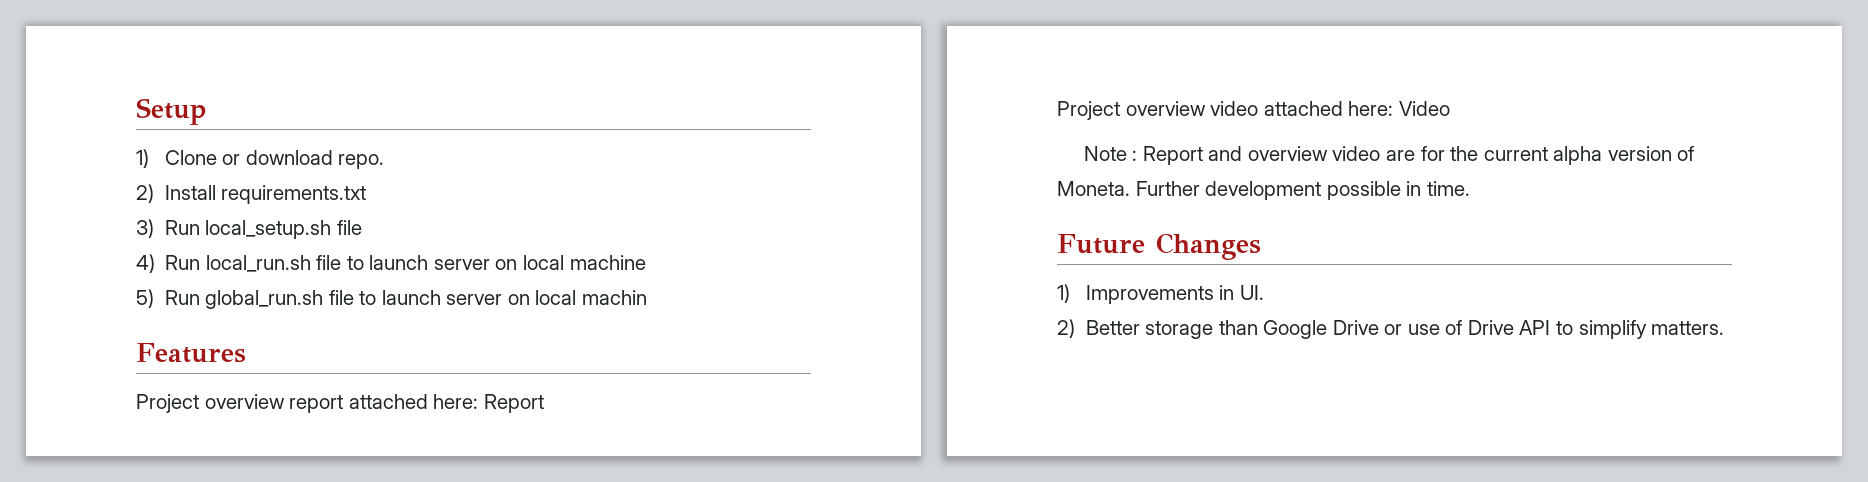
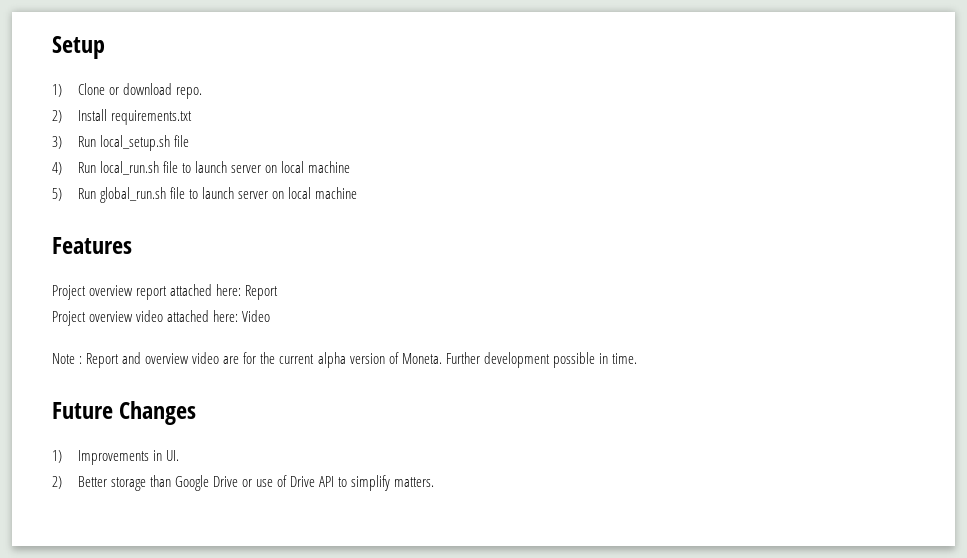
- 5) Run global_run.sh file to launch server on local machin
+ 5) Run global_run.sh file to launch server on local machine

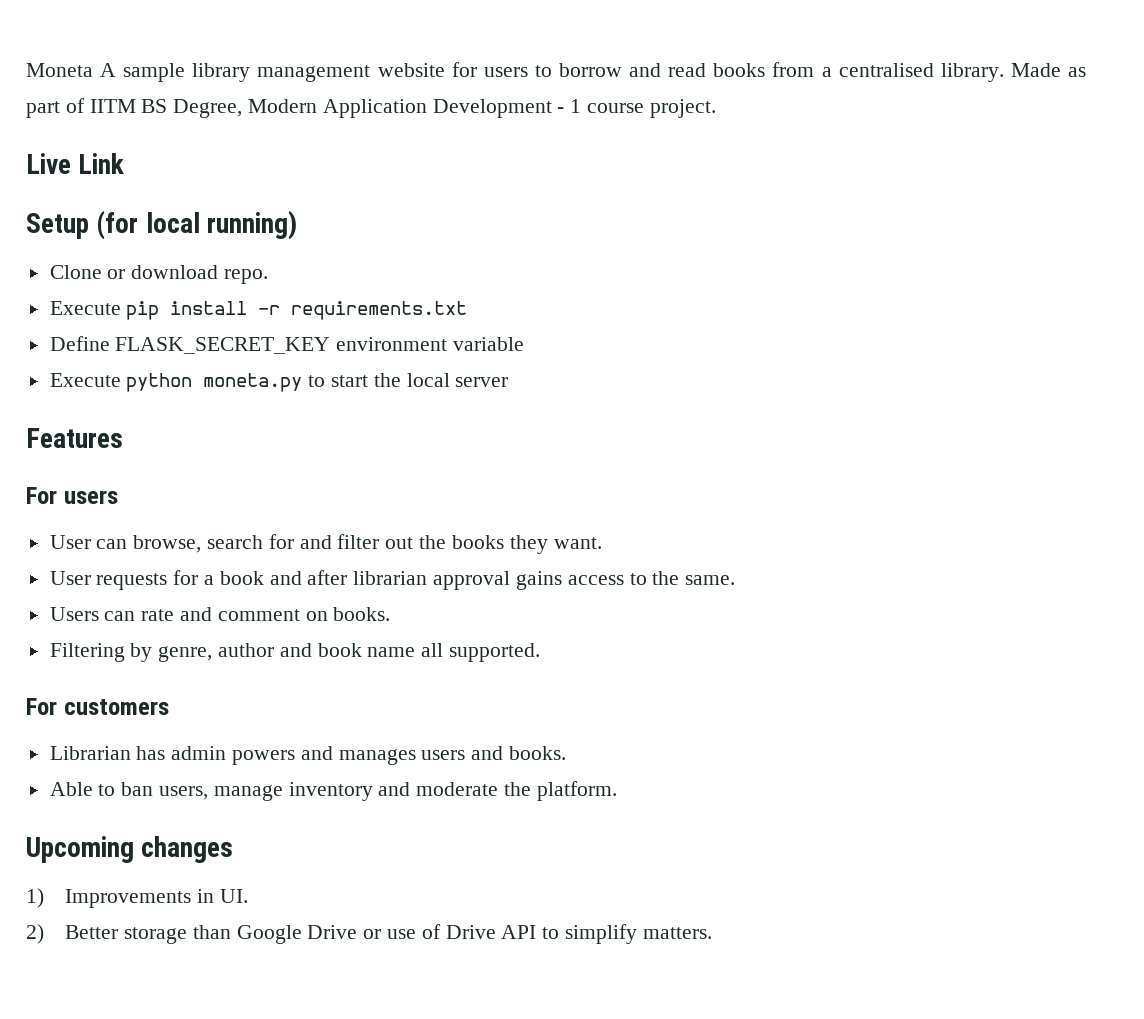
- Setup
- 1) Clone or download repo.
- 2) Install requirements.txt
- 3) Run local_setup.sh file
- 4) Run local_run.sh file to launch server on local machine
- 5) Run global_run.sh file to launch server on local machine
+ Moneta A sample library management website for users to borrow and read books from a centralised library. Made as part of IITM BS Degree, Modern Application Development - 1 course project.
+ Live Link
+ Setup (for local running)
+ Clone or download repo.
+ Execute pip install -r requirements.txt
+ Define FLASK_SECRET_KEY environment variable
+ Execute python moneta.py to start the local server
  Features
- Project overview report attached here: Report
- Project overview video attached here: Video
- Note : Report and overview video are for the current alpha version of Moneta. Further development possible in time.
- Future Changes
+ For users
+ User can browse, search for and filter out the books they want.
+ User requests for a book and after librarian approval gains access to the same.
+ Users can rate and comment on books.
+ Filtering by genre, author and book name all supported.
+ For customers
+ Librarian has admin powers and manages users and books.
+ Able to ban users, manage inventory and moderate the platform.
+ Upcoming changes

